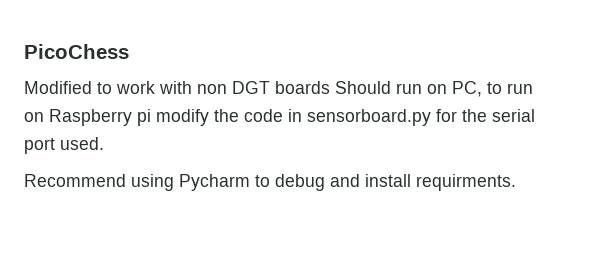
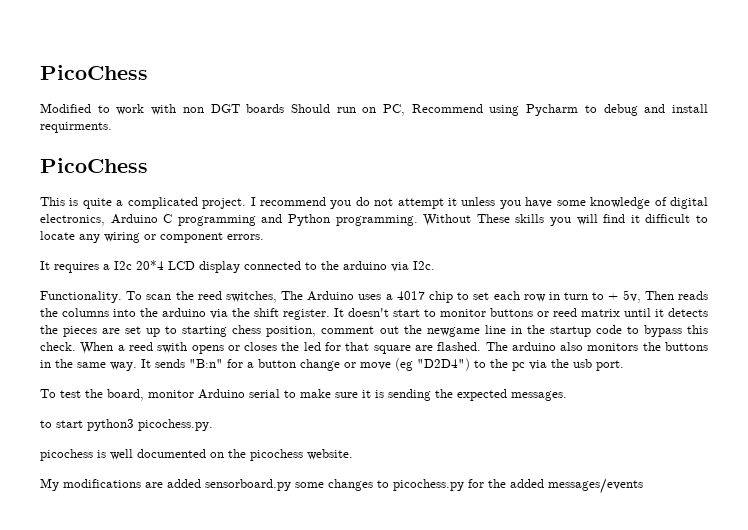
- Modified to work with non DGT boards Should run on PC, to run on Raspberry pi modify the code in sensorboard.py for the serial port used.
- Recommend using Pycharm to debug and install requirments.
+ Modified to work with non DGT boards Should run on PC, Recommend using Pycharm to debug and install requirments.
+ PicoChess
+ This is quite a complicated project. I recommend you do not attempt it unless you have some knowledge of digital electronics, Arduino C programming and Python programming. Without These skills you will find it difficult to locate any wiring or component errors.
+ It requires a I2c 20*4 LCD display connected to the arduino via I2c.
+ Functionality. To scan the reed switches, The Arduino uses a 4017 chip to set each row in turn to + 5v, Then reads the columns into the arduino via the shift register. It doesn't start to monitor buttons or reed matrix until it detects the pieces are set up to starting chess position, comment out the newgame line in the startup code to bypass this check. When a reed swith opens or closes the led for that square are flashed. The arduino also monitors the buttons in the same way. It sends "B:n" for a button change or move (eg "D2D4") to the pc via the usb port.
+ To test the board, monitor Arduino serial to make sure it is sending the expected messages.
+ to start python3 picochess.py.
+ picochess is well documented on the picochess website.
+ My modifications are added sensorboard.py some changes to picochess.py for the added messages/events

